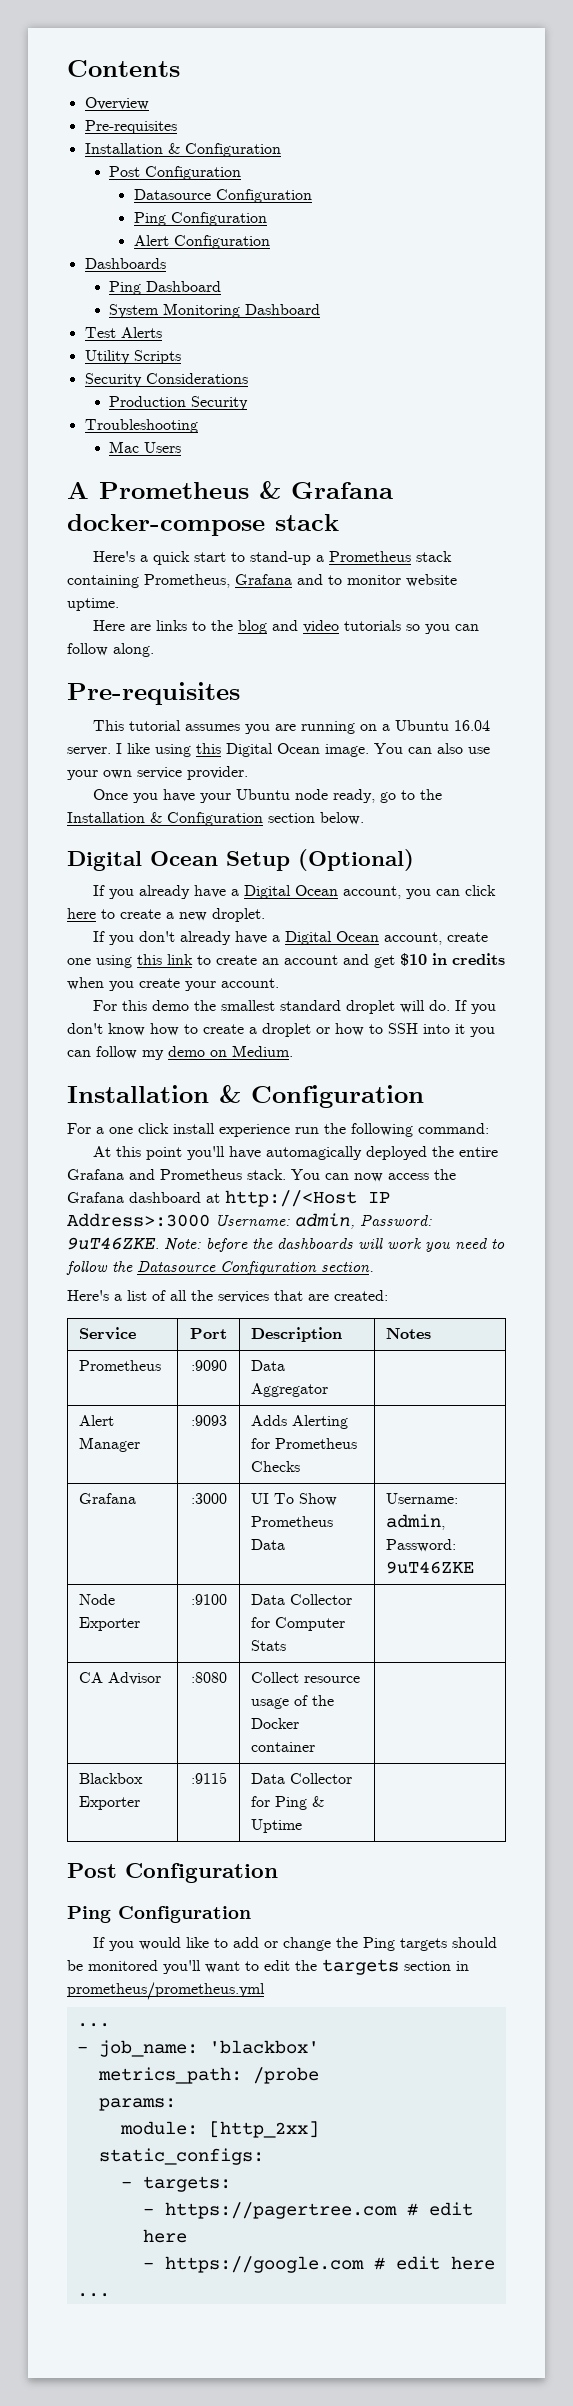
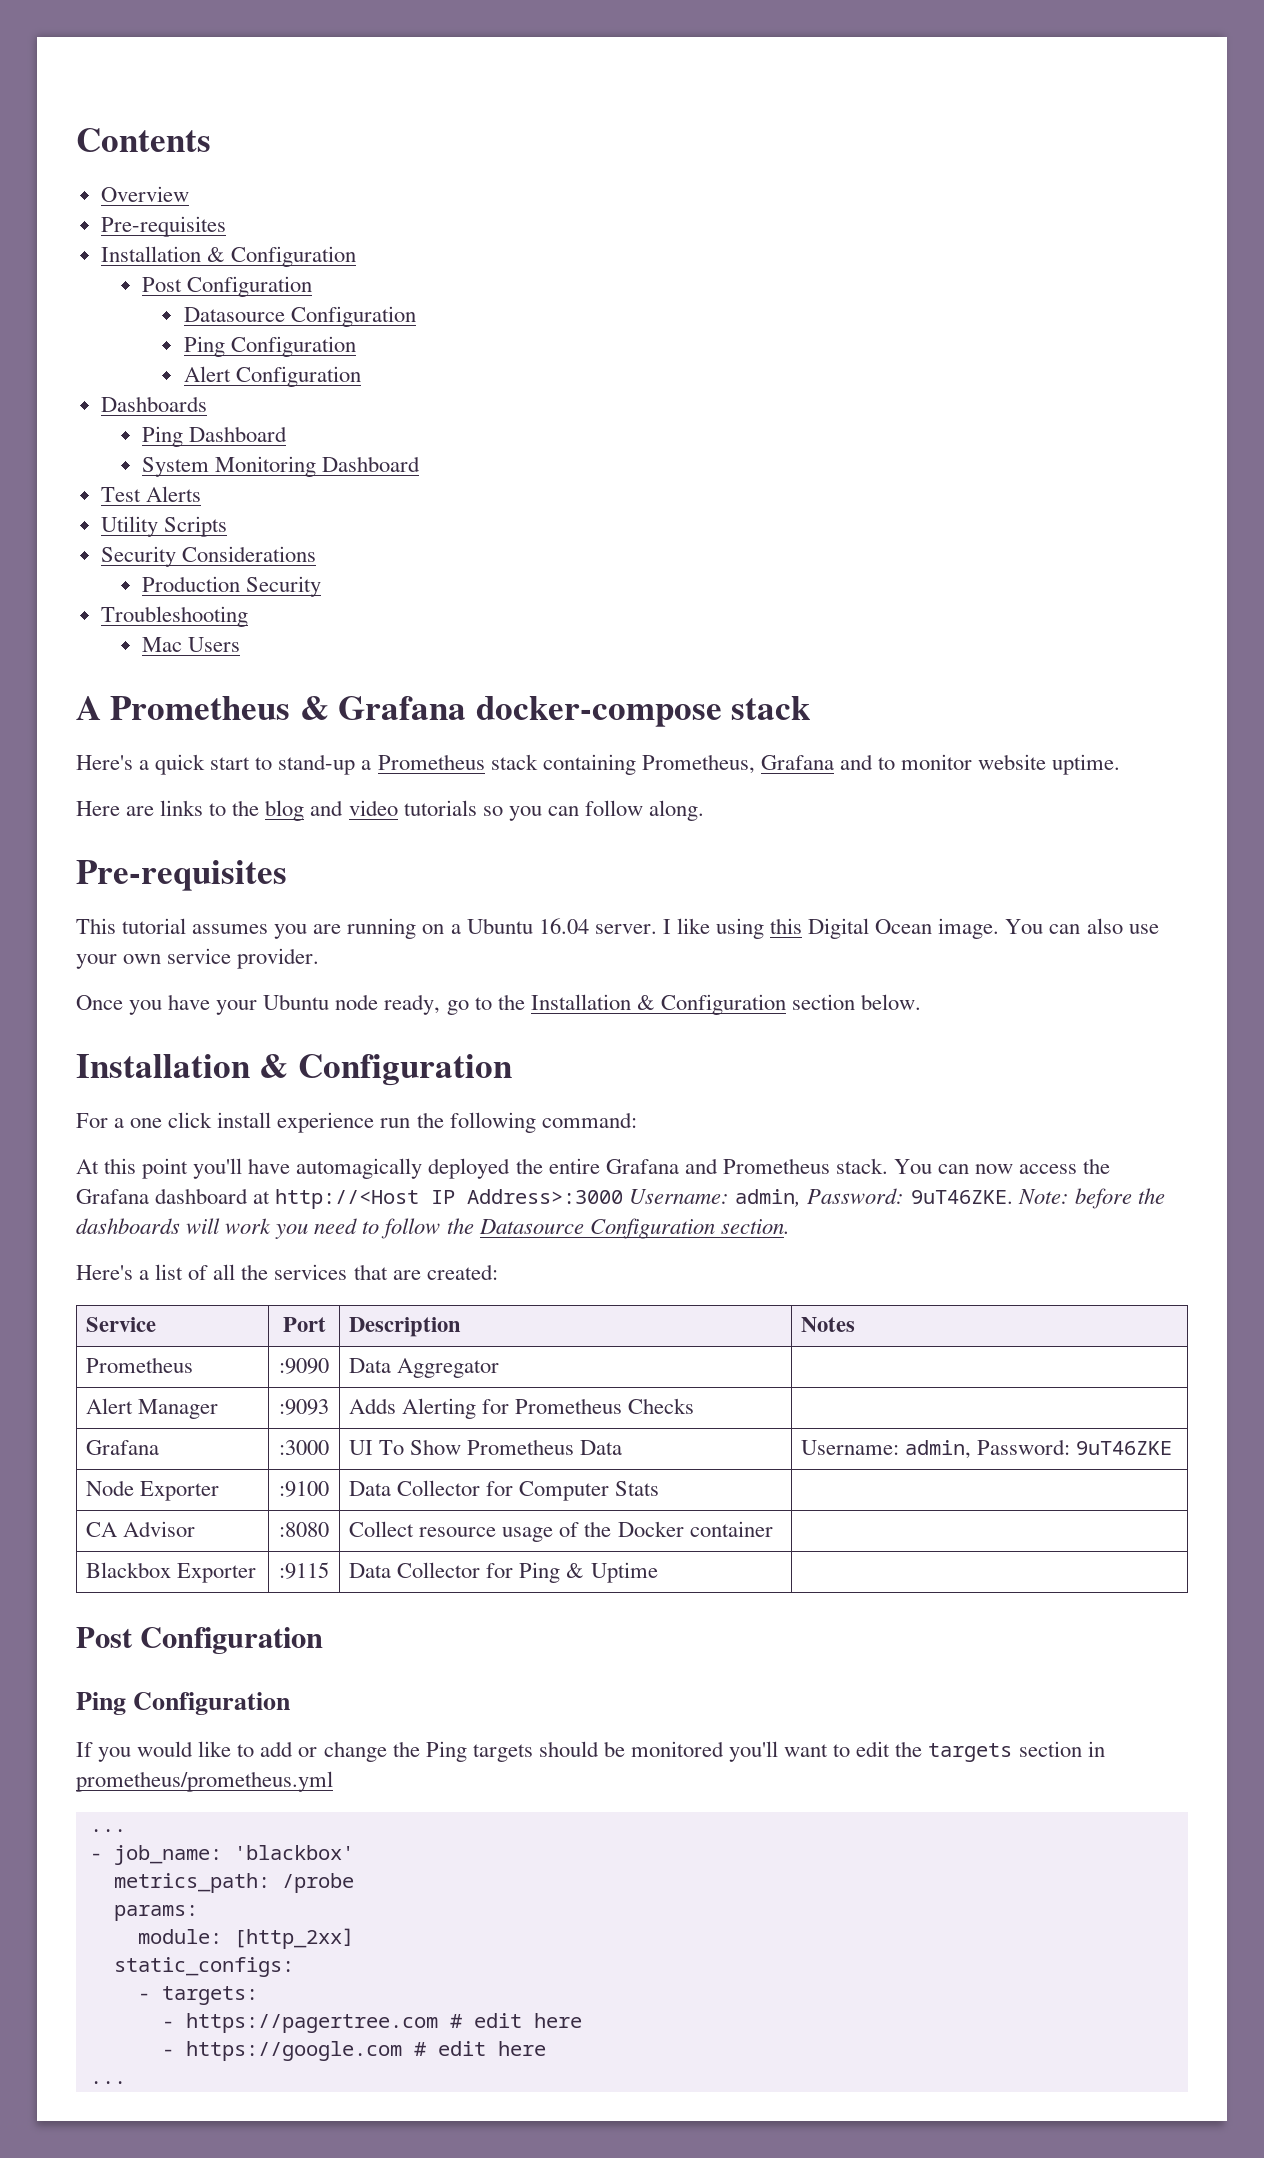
- Digital Ocean Setup (Optional)
- If you already have a Digital Ocean account, you can click here to create a new droplet.
- If you don't already have a Digital Ocean account, create one using this link to create an account and get $10 in credits when you create your account.
- For this demo the smallest standard droplet will do. If you don't know how to create a droplet or how to SSH into it you can follow my demo on Medium.

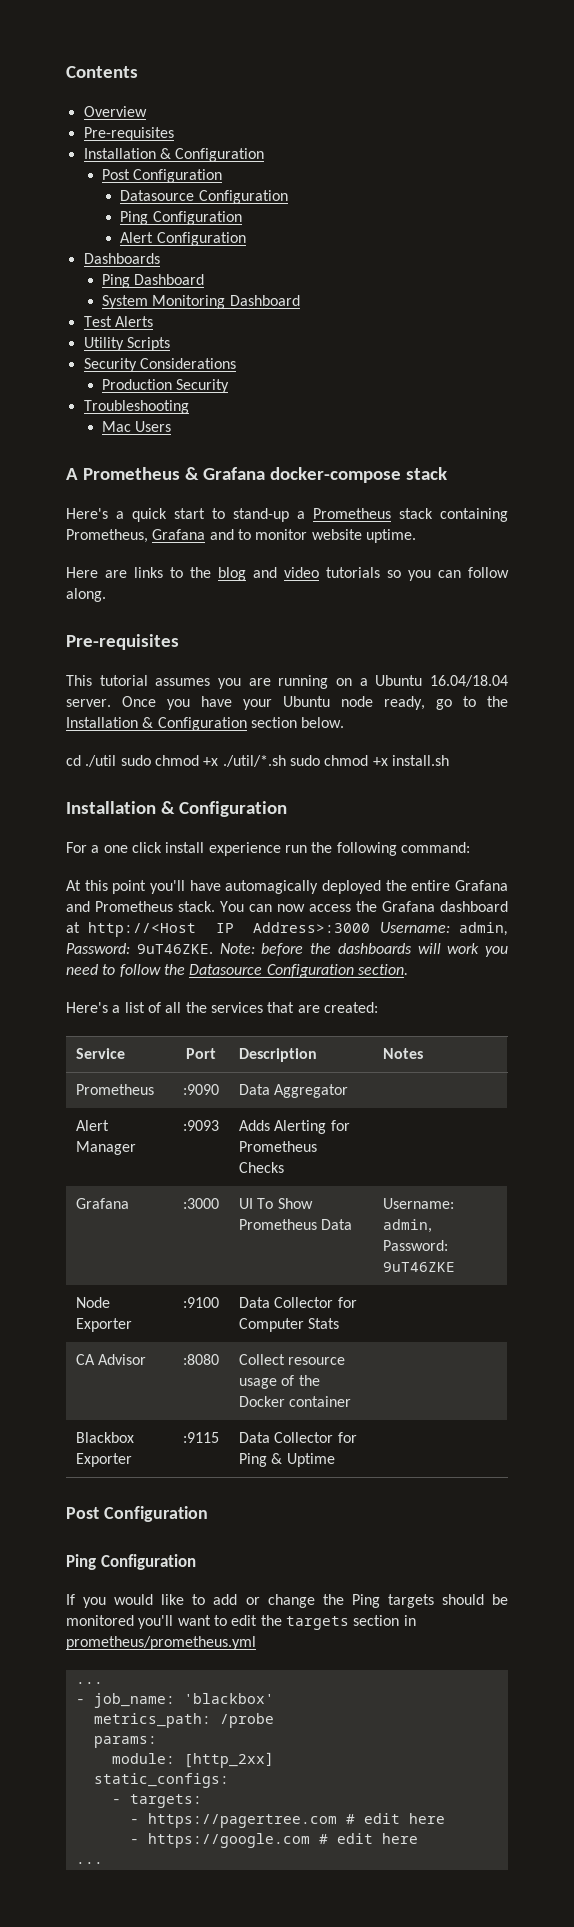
- This tutorial assumes you are running on a Ubuntu 16.04 server. I like using this Digital Ocean image. You can also use your own service provider.
- Once you have your Ubuntu node ready, go to the Installation & Configuration section below.
+ This tutorial assumes you are running on a Ubuntu 16.04/18.04 server. Once you have your Ubuntu node ready, go to the Installation & Configuration section below.
+ cd ./util sudo chmod +x ./util/*.sh sudo chmod +x install.sh

